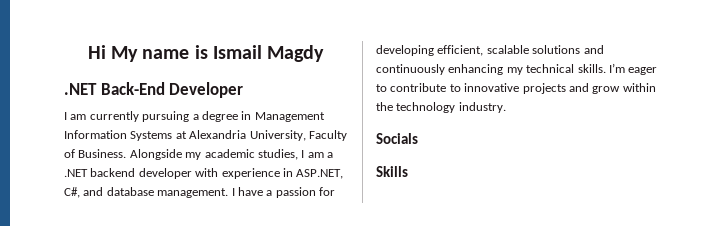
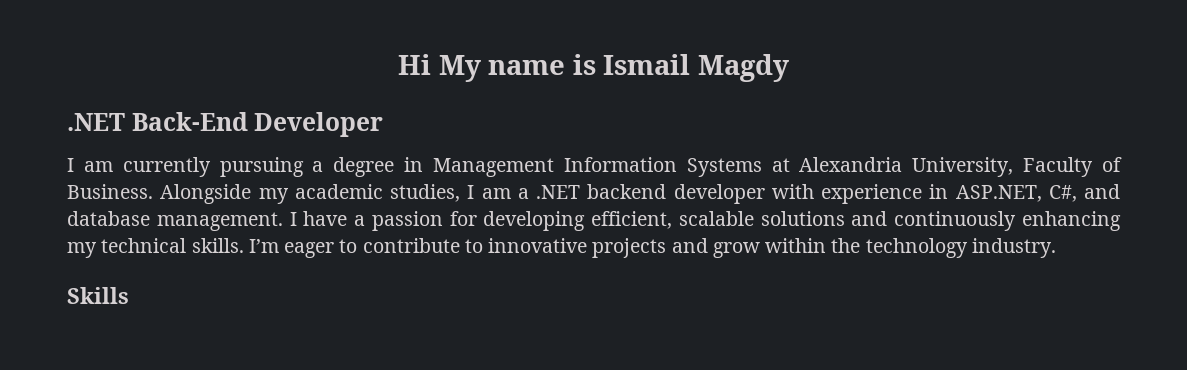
- Socials

